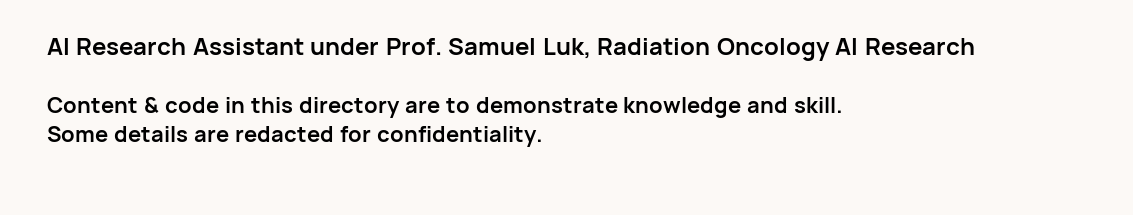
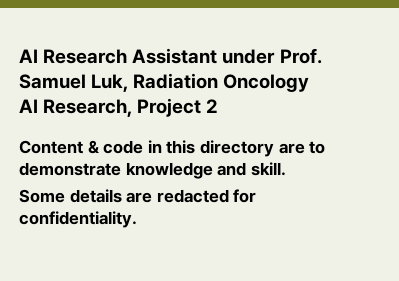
- AI Research Assistant under Prof. Samuel Luk, Radiation Oncology AI Research
+ AI Research Assistant under Prof. Samuel Luk, Radiation Oncology AI Research, Project 2

